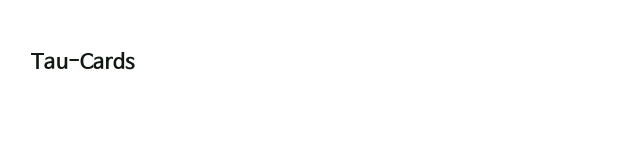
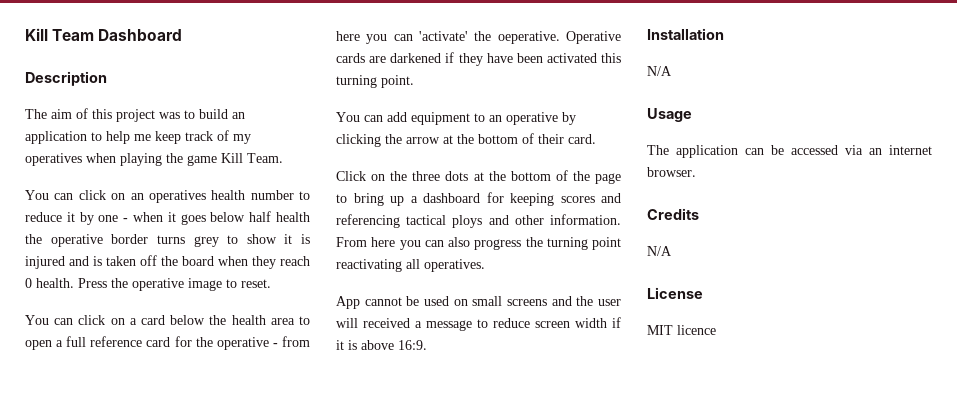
- Tau-Cards
+ Kill Team Dashboard
+ Description
+ The aim of this project was to build an application to help me keep track of my operatives when playing the game Kill Team.
+ You can click on an operatives health number to reduce it by one - when it goes below half health the operative border turns grey to show it is injured and is taken off the board when they reach 0 health. Press the operative image to reset.
+ You can click on a card below the health area to open a full reference card for the operative - from here you can 'activate' the oeperative. Operative cards are darkened if they have been activated this turning point.
+ You can add equipment to an operative by clicking the arrow at the bottom of their card.
+ Click on the three dots at the bottom of the page to bring up a dashboard for keeping scores and referencing tactical ploys and other information. From here you can also progress the turning point reactivating all operatives.
+ App cannot be used on small screens and the user will received a message to reduce screen width if it is above 16:9.
+ Installation
+ N/A
+ Usage
+ The application can be accessed via an internet browser.
+ Credits
+ N/A
+ License
+ MIT licence

